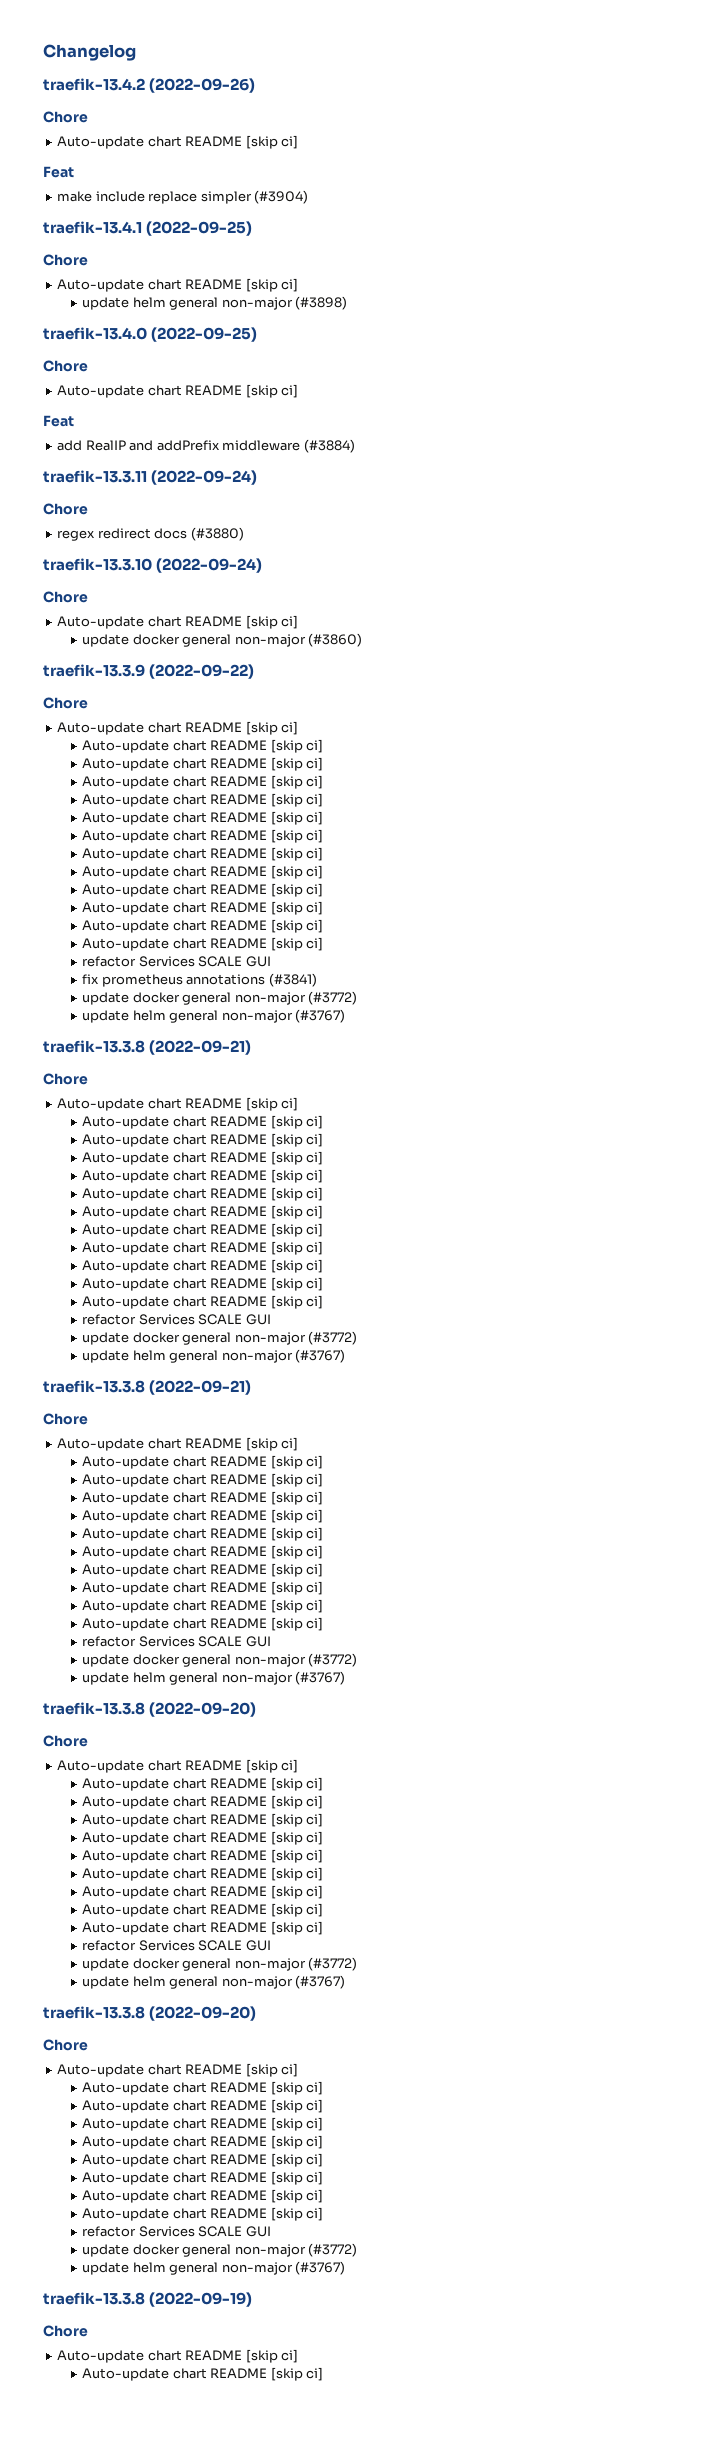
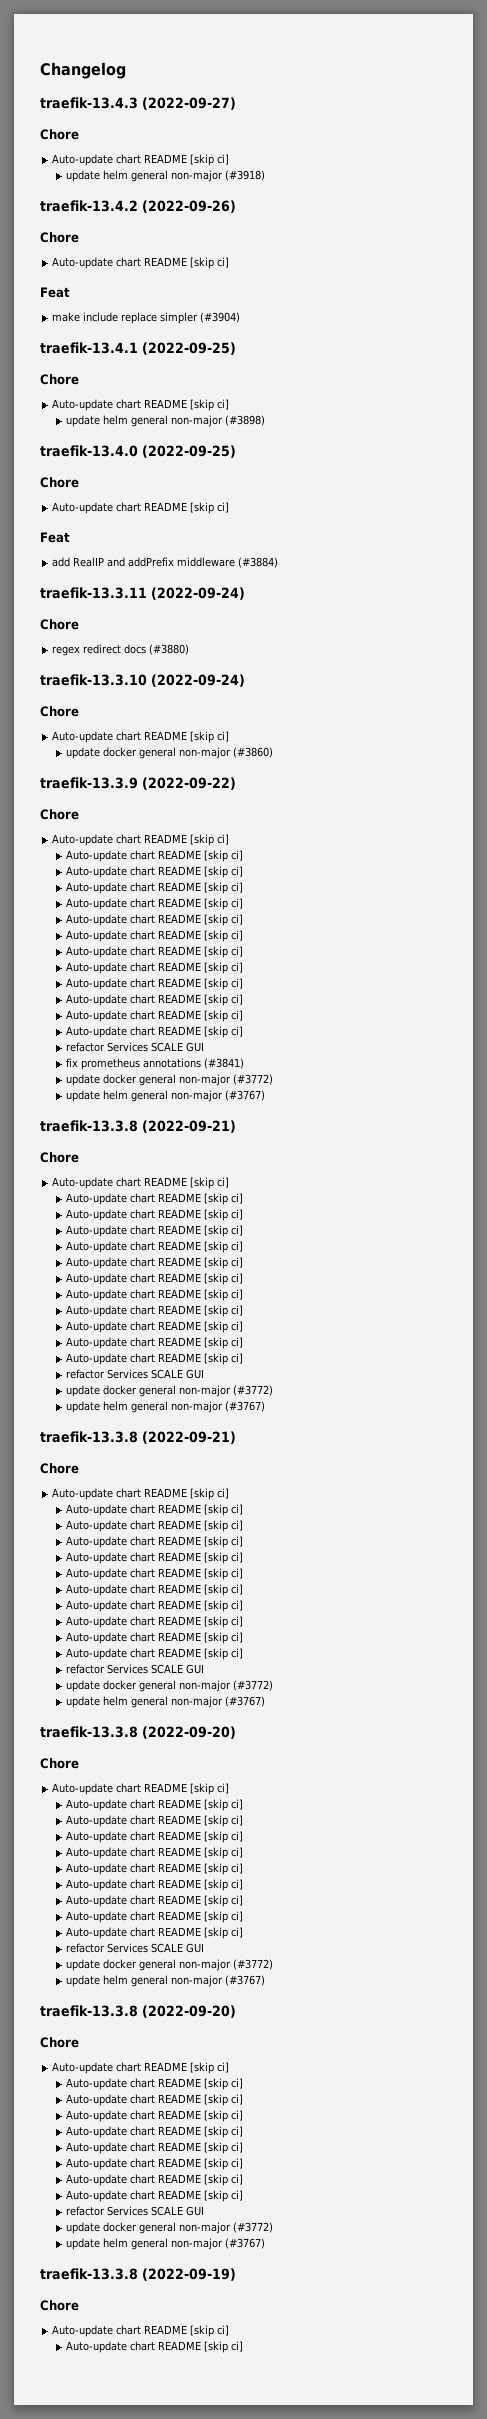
+ traefik-13.4.3 (2022-09-27)
+ Chore
+ Auto-update chart README [skip ci]
+ update helm general non-major (#3918)

